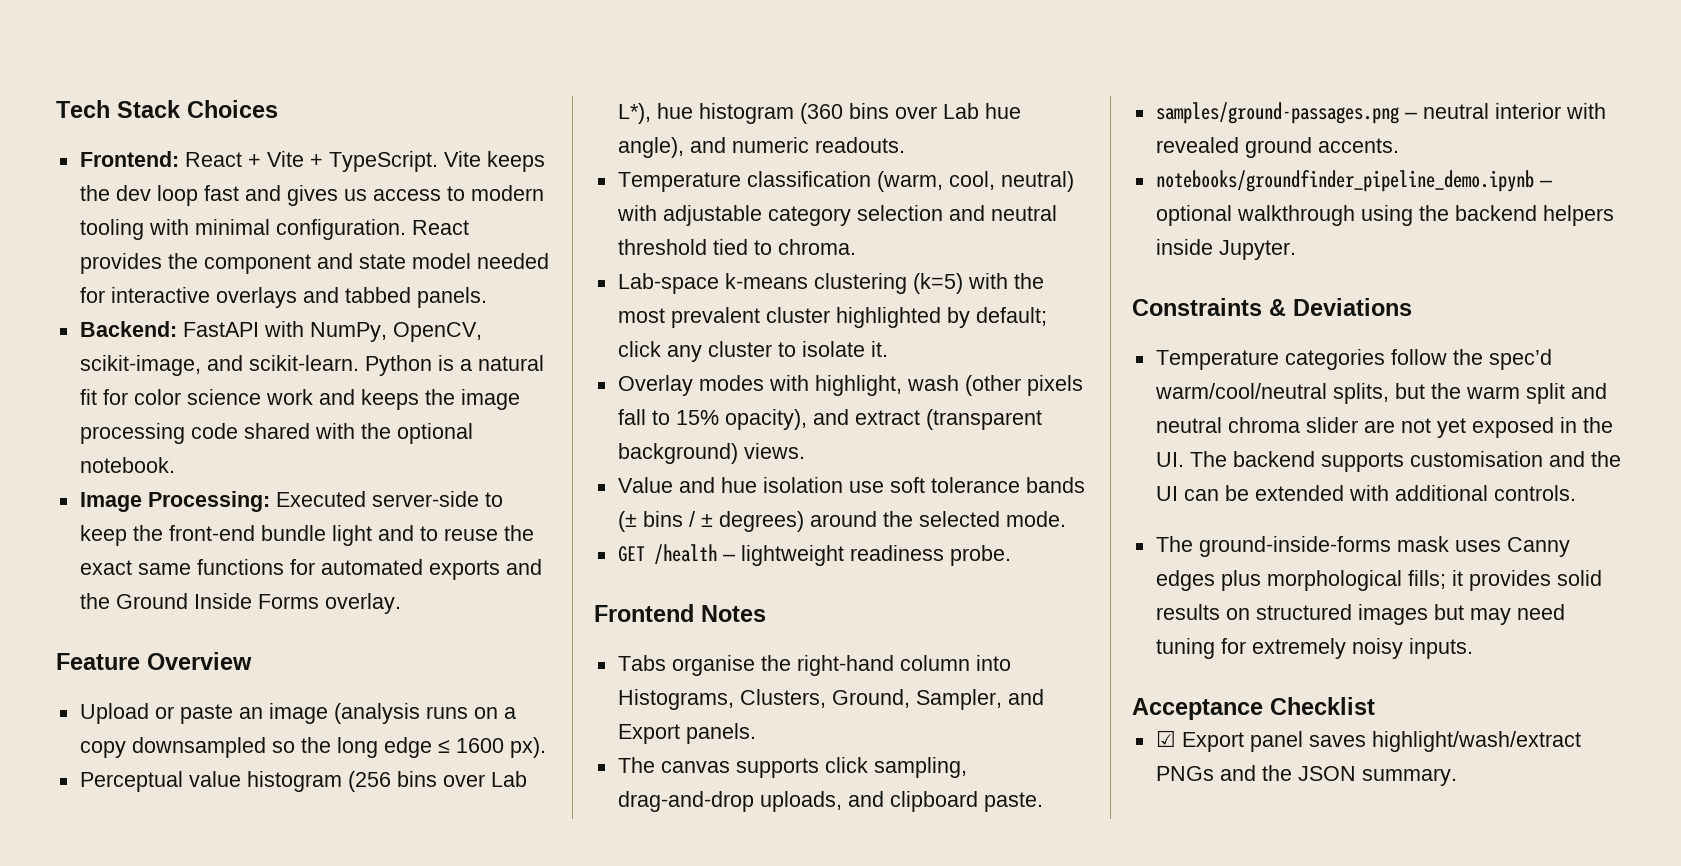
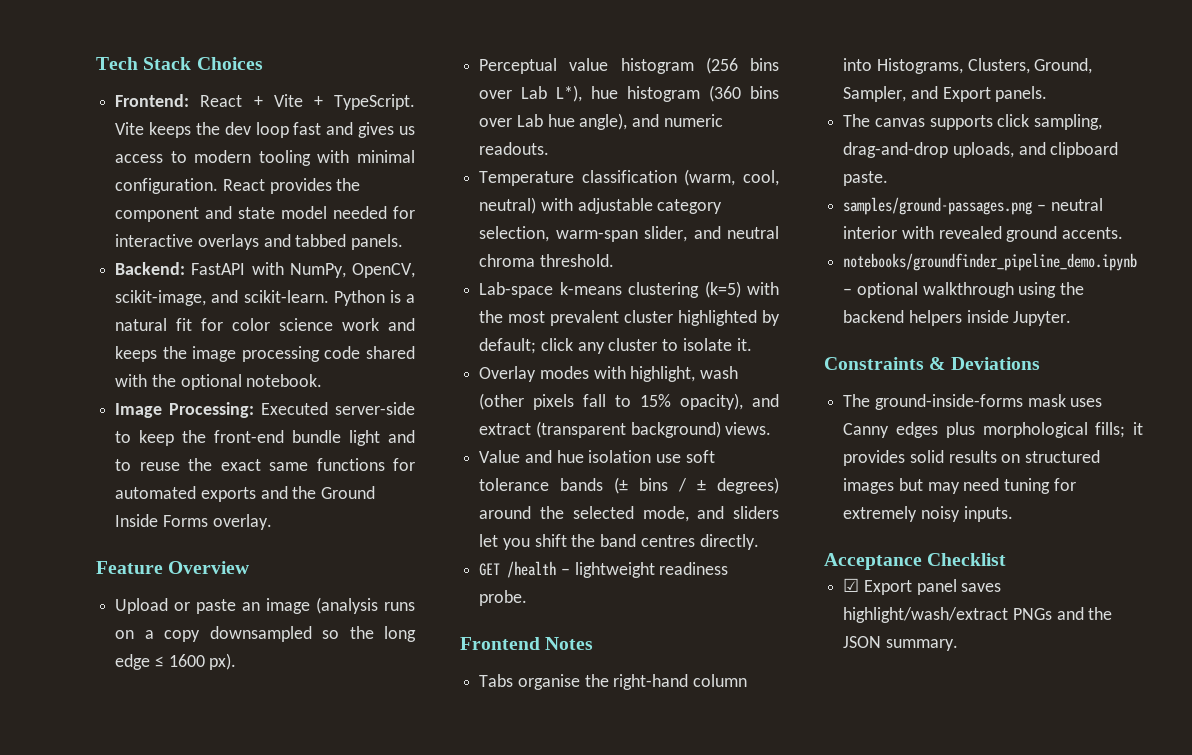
- Temperature classification (warm, cool, neutral) with adjustable category selection and neutral threshold tied to chroma.
+ Temperature classification (warm, cool, neutral) with adjustable category selection, warm-span slider, and neutral chroma threshold.
- Value and hue isolation use soft tolerance bands (± bins / ± degrees) around the selected mode.
+ Value and hue isolation use soft tolerance bands (± bins / ± degrees) around the selected mode, and sliders let you shift the band centres directly.
- Temperature categories follow the spec’d warm/cool/neutral splits, but the warm split and neutral chroma slider are not yet exposed in the UI. The backend supports customisation and the UI can be extended with additional controls.

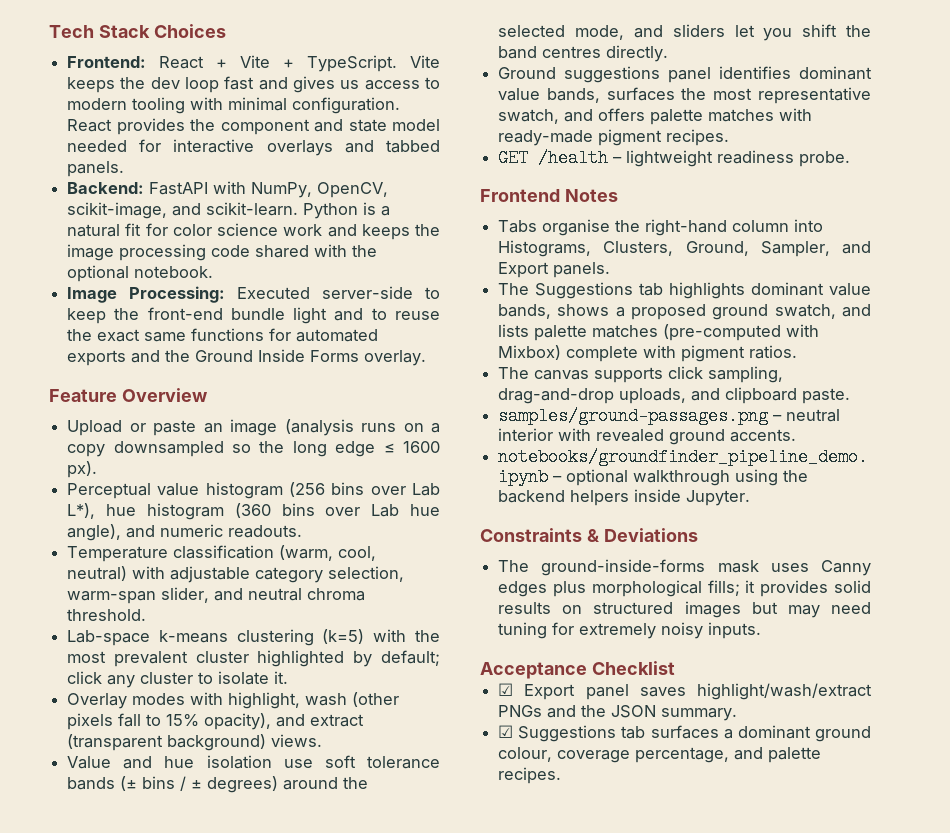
+ Ground suggestions panel identifies dominant value bands, surfaces the most representative swatch, and offers palette matches with ready-made pigment recipes.
+ The Suggestions tab highlights dominant value bands, shows a proposed ground swatch, and lists palette matches (pre-computed with Mixbox) complete with pigment ratios.
+ ☑ Suggestions tab surfaces a dominant ground colour, coverage percentage, and palette recipes.

